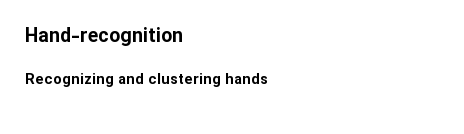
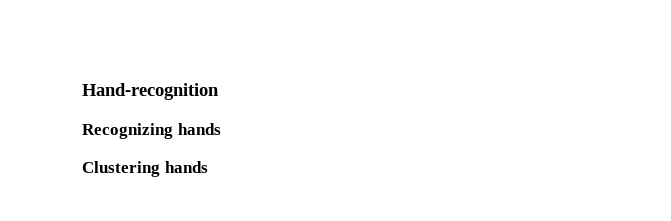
- Recognizing and clustering hands
+ Recognizing hands
+ Clustering hands

